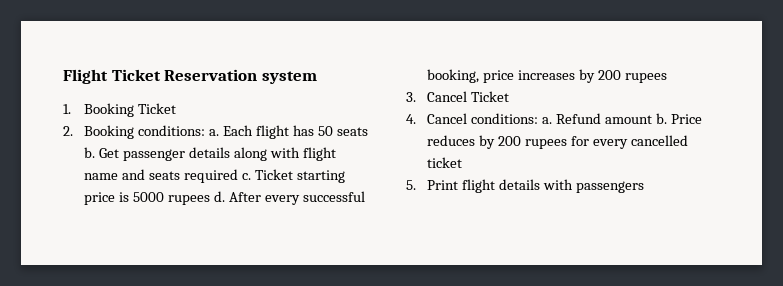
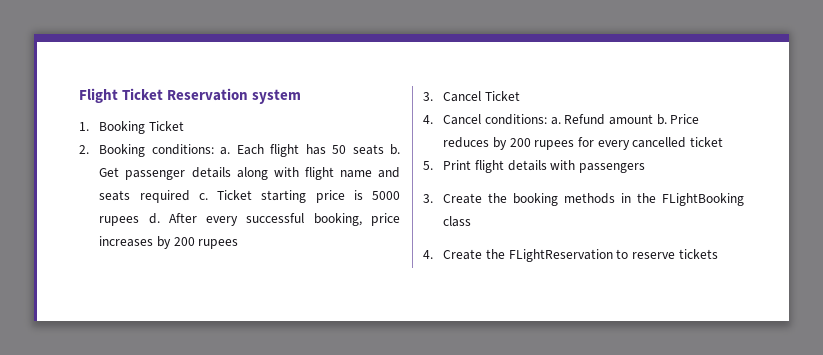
+ 3. Create the booking methods in the FLightBooking class
+ 4. Create the FLightReservation to reserve tickets

